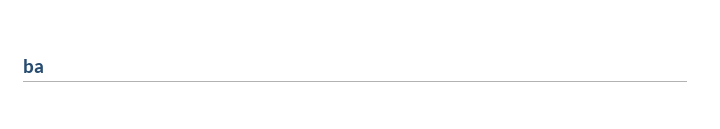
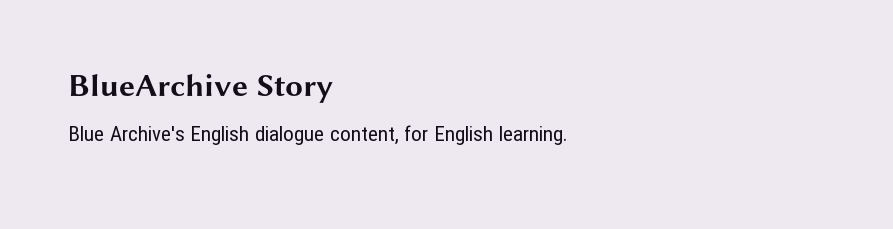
- ba
+ BlueArchive Story
+ Blue Archive's English dialogue content, for English learning.

